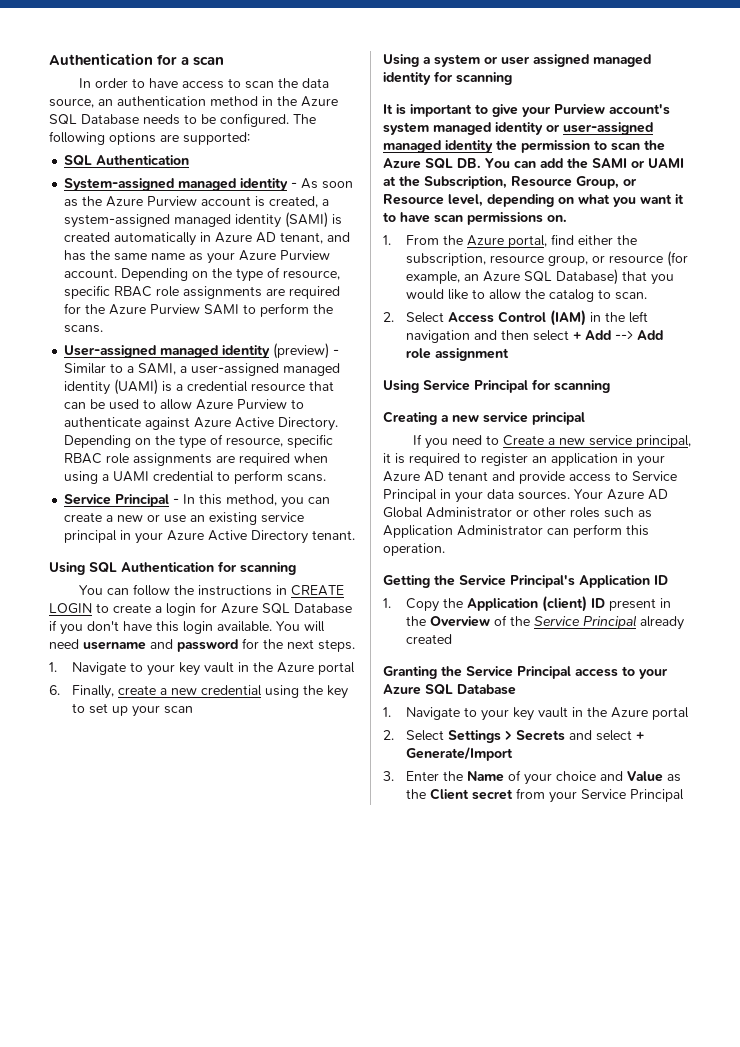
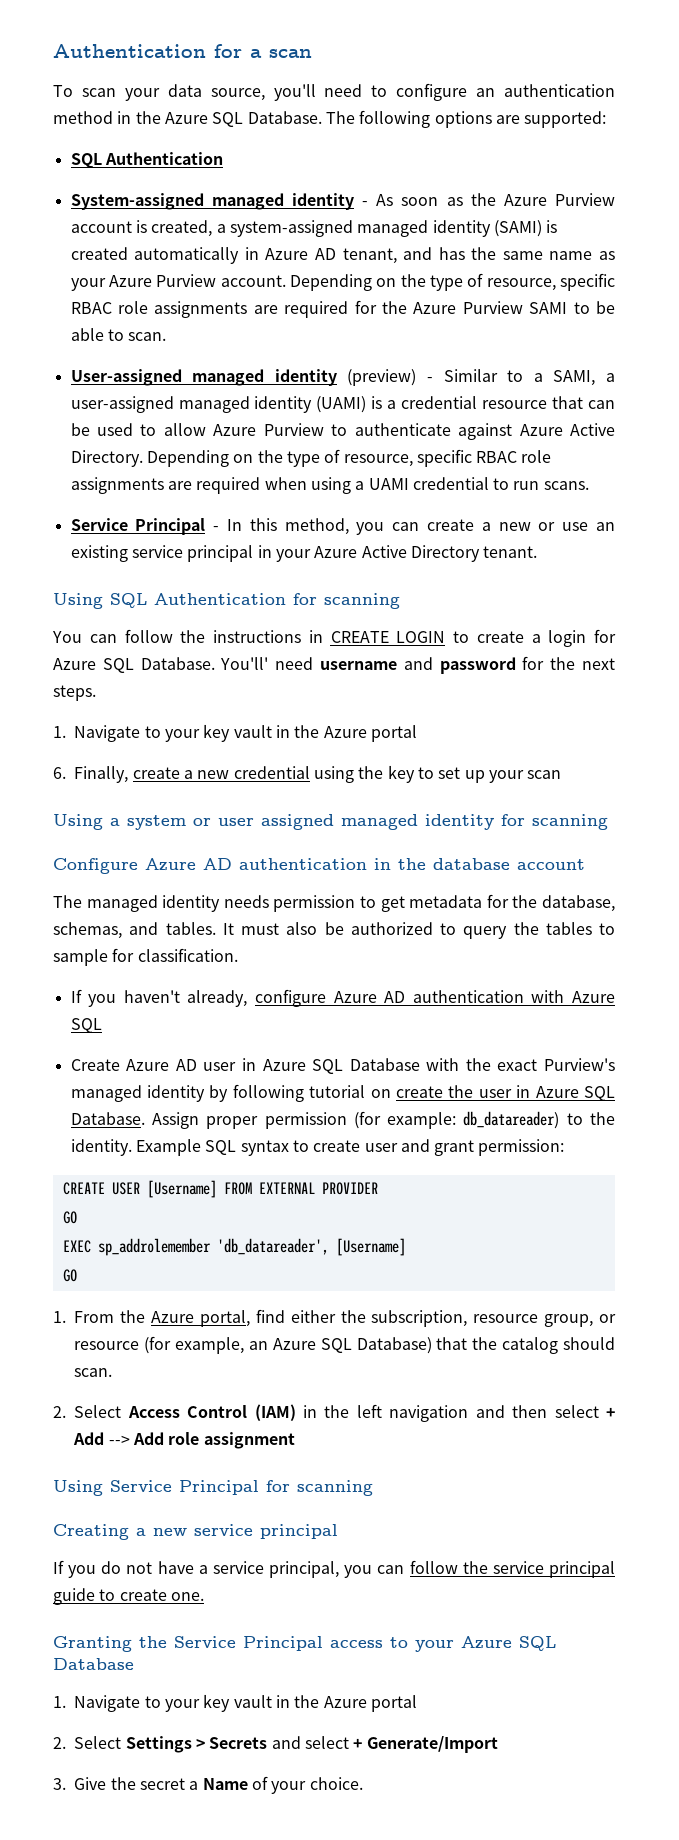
- In order to have access to scan the data source, an authentication method in the Azure SQL Database needs to be configured.
+ To scan your data source, you'll need to configure an authentication method in the Azure SQL Database.
- Depending on the type of resource, specific RBAC role assignments are required for the Azure Purview SAMI to perform the scans.
+ Depending on the type of resource, specific RBAC role assignments are required for the Azure Purview SAMI to be able to scan.
- Depending on the type of resource, specific RBAC role assignments are required when using a UAMI credential to perform scans.
+ Depending on the type of resource, specific RBAC role assignments are required when using a UAMI credential to run scans.
- You can follow the instructions in CREATE LOGIN to create a login for Azure SQL Database if you don't have this login available. You will need username and password for the next steps.
+ You can follow the instructions in CREATE LOGIN to create a login for Azure SQL Database. You'll' need username and password for the next steps.
- It is important to give your Purview account's system managed identity or user-assigned managed identity the permission to scan the Azure SQL DB. You can add the SAMI or UAMI at the Subscription, Resource Group, or Resource level, depending on what you want it to have scan permissions on.
+ Configure Azure AD authentication in the database account
+ The managed identity needs permission to get metadata for the database, schemas, and tables. It must also be authorized to query the tables to sample for classification.
+ If you haven't already, configure Azure AD authentication with Azure SQL
+ Create Azure AD user in Azure SQL Database with the exact Purview's managed identity by following tutorial on create the user in Azure SQL Database. Assign proper permission (for example: db_datareader) to the identity. Example SQL syntax to create user and grant permission:
+ CREATE USER [Username] FROM EXTERNAL PROVIDER
+ GO
+ EXEC sp_addrolemember 'db_datareader', [Username]
+ GO
- 1. From the Azure portal, find either the subscription, resource group, or resource (for example, an Azure SQL Database) that you would like to allow the catalog to scan.
+ 1. From the Azure portal, find either the subscription, resource group, or resource (for example, an Azure SQL Database) that the catalog should scan.
- If you need to Create a new service principal, it is required to register an application in your Azure AD tenant and provide access to Service Principal in your data sources. Your Azure AD Global Administrator or other roles such as Application Administrator can perform this operation.
- Getting the Service Principal's Application ID
- 1. Copy the Application (client) ID present in the Overview of the Service Principal already created
+ If you do not have a service principal, you can follow the service principal guide to create one.
- 3. Enter the Name of your choice and Value as the Client secret from your Service Principal
+ 3. Give the secret a Name of your choice.

